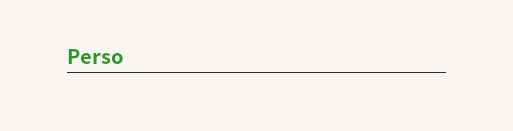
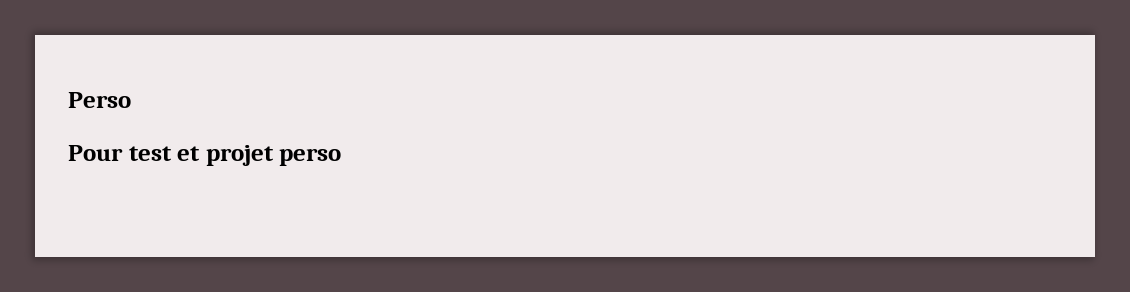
+ Pour test et projet perso

